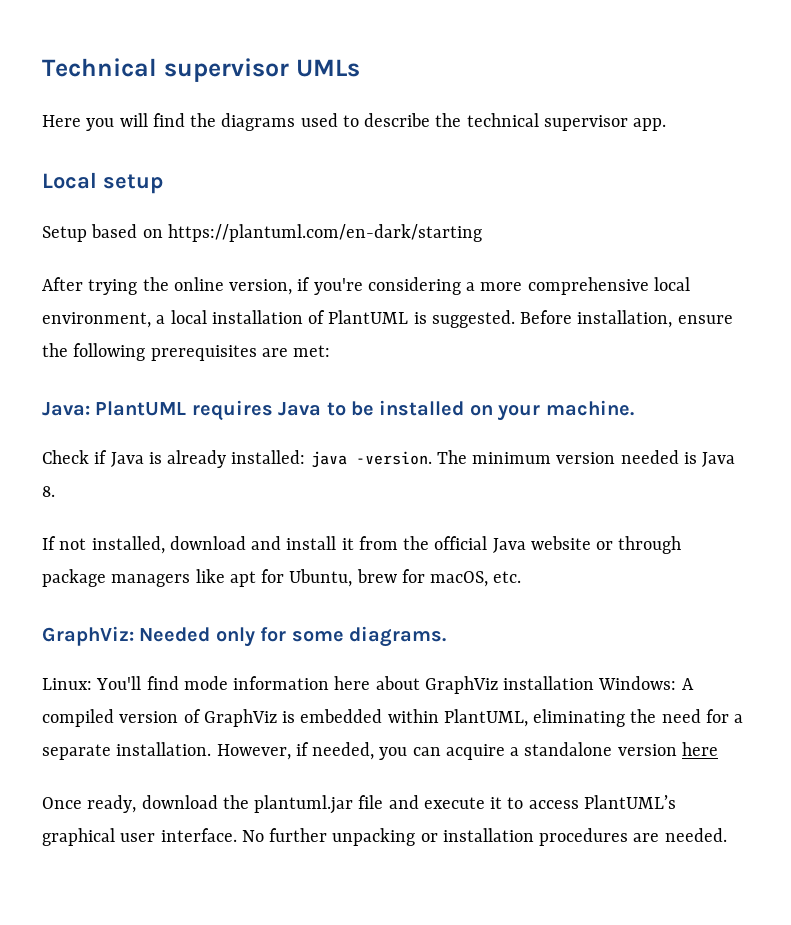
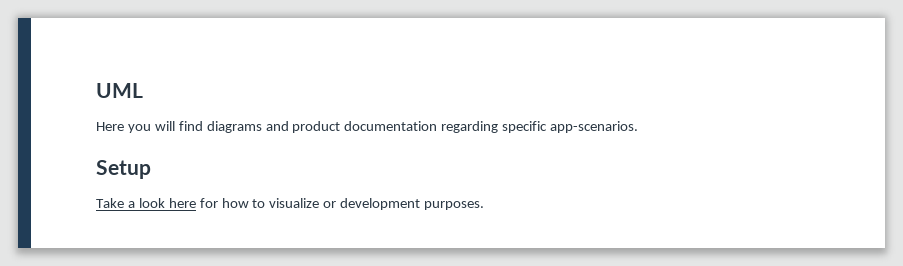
- Technical supervisor UMLs
+ UML
- Here you will find the diagrams used to describe the technical supervisor app.
- Local setup
- Setup based on https://plantuml.com/en-dark/starting
- After trying the online version, if you're considering a more comprehensive local environment, a local installation of PlantUML is suggested. Before installation, ensure the following prerequisites are met:
- Java: PlantUML requires Java to be installed on your machine.
- Check if Java is already installed: java -version. The minimum version needed is Java 8.
- If not installed, download and install it from the official Java website or through package managers like apt for Ubuntu, brew for macOS, etc.
- GraphViz: Needed only for some diagrams.
- Linux: You'll find mode information here about GraphViz installation Windows: A compiled version of GraphViz is embedded within PlantUML, eliminating the need for a separate installation. However, if needed, you can acquire a standalone version here
- Once ready, download the plantuml.jar file and execute it to access PlantUML’s graphical user interface. No further unpacking or installation procedures are needed.
+ Here you will find diagrams and product documentation regarding specific app-scenarios.
+ Setup
+ Take a look here for how to visualize or development purposes.

